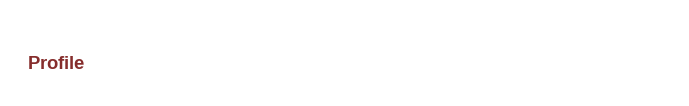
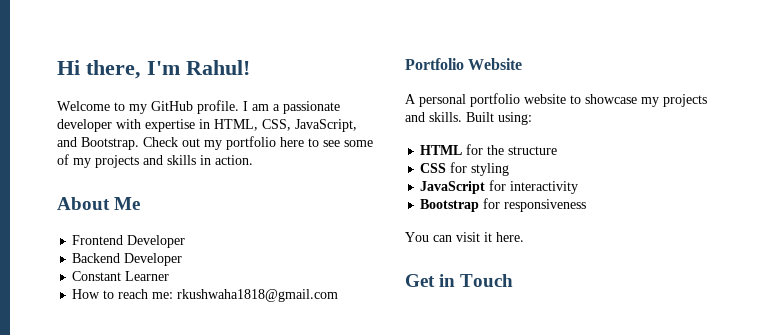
- Profile
+ Hi there, I'm Rahul!
+ Welcome to my GitHub profile. I am a passionate developer with expertise in HTML, CSS, JavaScript, and Bootstrap. Check out my portfolio here to see some of my projects and skills in action.
+ About Me
+ Frontend Developer
+ Backend Developer
+ Constant Learner
+ How to reach me: rkushwaha1818@gmail.com
+ Portfolio Website
+ A personal portfolio website to showcase my projects and skills. Built using:
+ HTML for the structure
+ CSS for styling
+ JavaScript for interactivity
+ Bootstrap for responsiveness
+ You can visit it here.
+ Get in Touch

